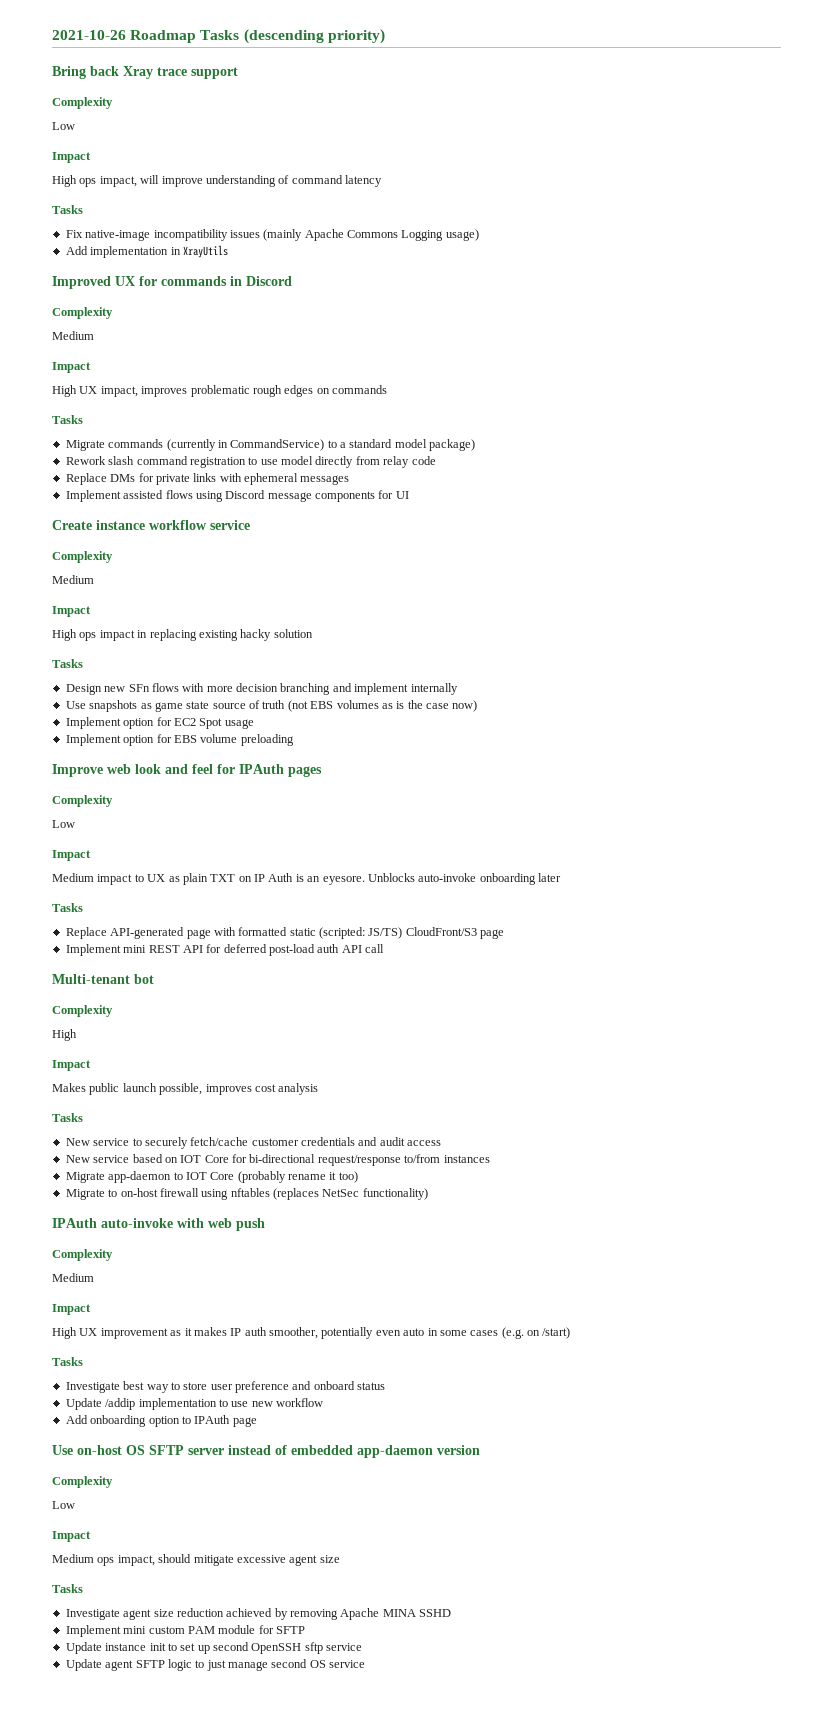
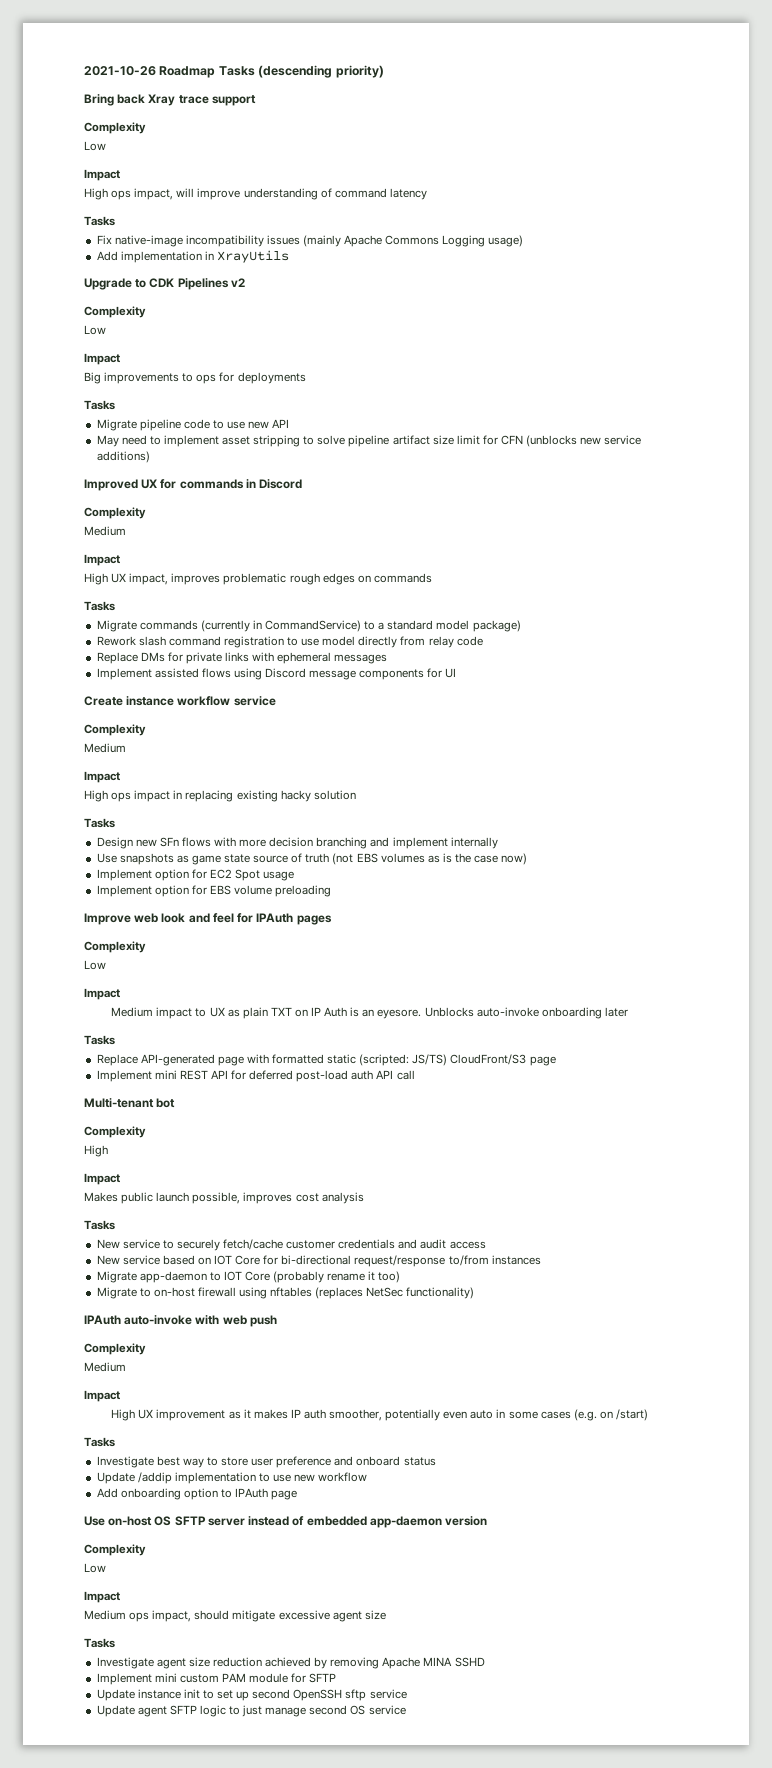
+ Upgrade to CDK Pipelines v2
+ Complexity
+ Low
+ Impact
+ Big improvements to ops for deployments
+ Tasks
+ Migrate pipeline code to use new API
+ May need to implement asset stripping to solve pipeline artifact size limit for CFN (unblocks new service additions)

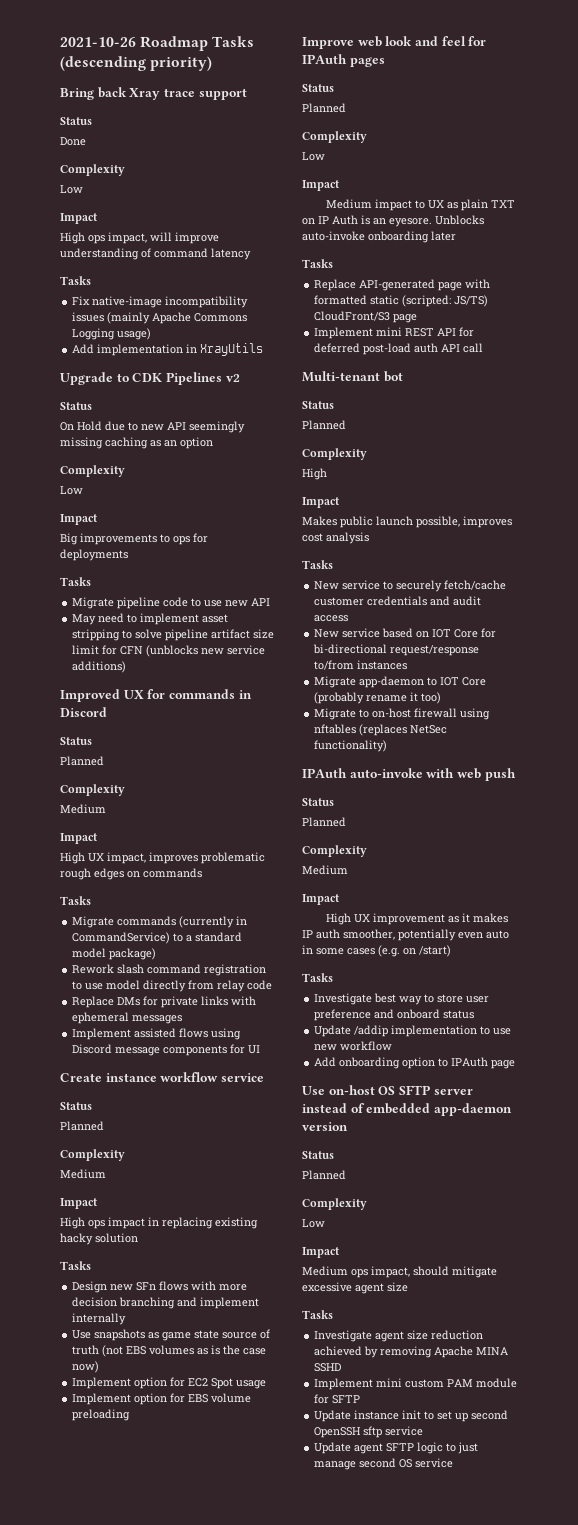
  Bring back Xray trace support
+ Status
+ Done
  Upgrade to CDK Pipelines v2
+ Status
+ On Hold due to new API seemingly missing caching as an option
  Improved UX for commands in Discord
+ Status
+ Planned
  Create instance workflow service
+ Status
+ Planned
  Improve web look and feel for IPAuth pages
+ Status
+ Planned
  Multi-tenant bot
+ Status
+ Planned
  IPAuth auto-invoke with web push
+ Status
+ Planned
  Use on-host OS SFTP server instead of embedded app-daemon version
+ Status
+ Planned

